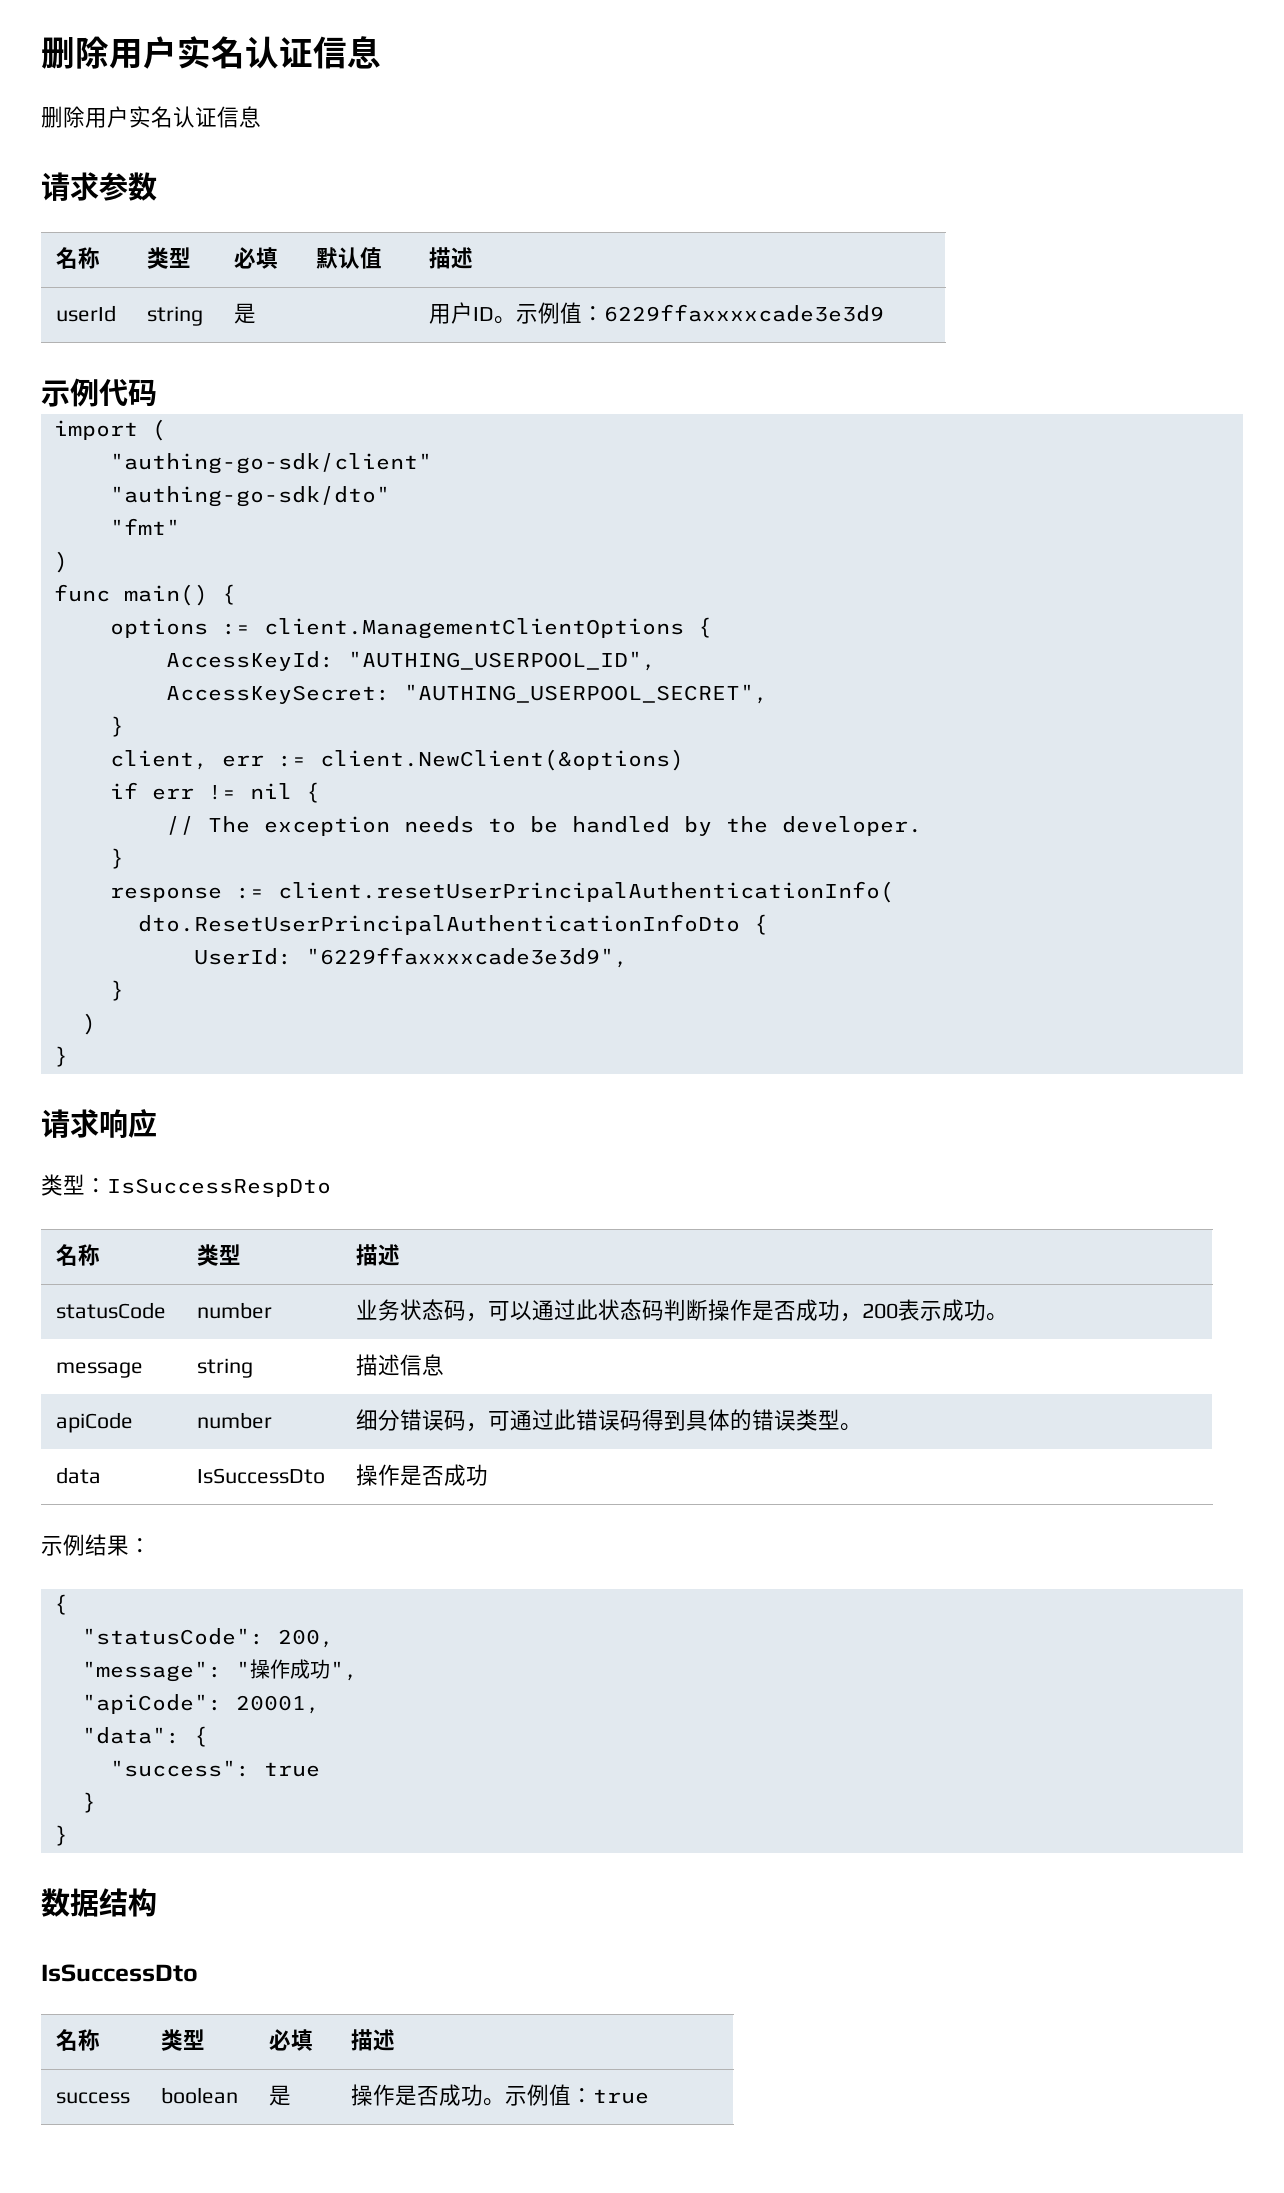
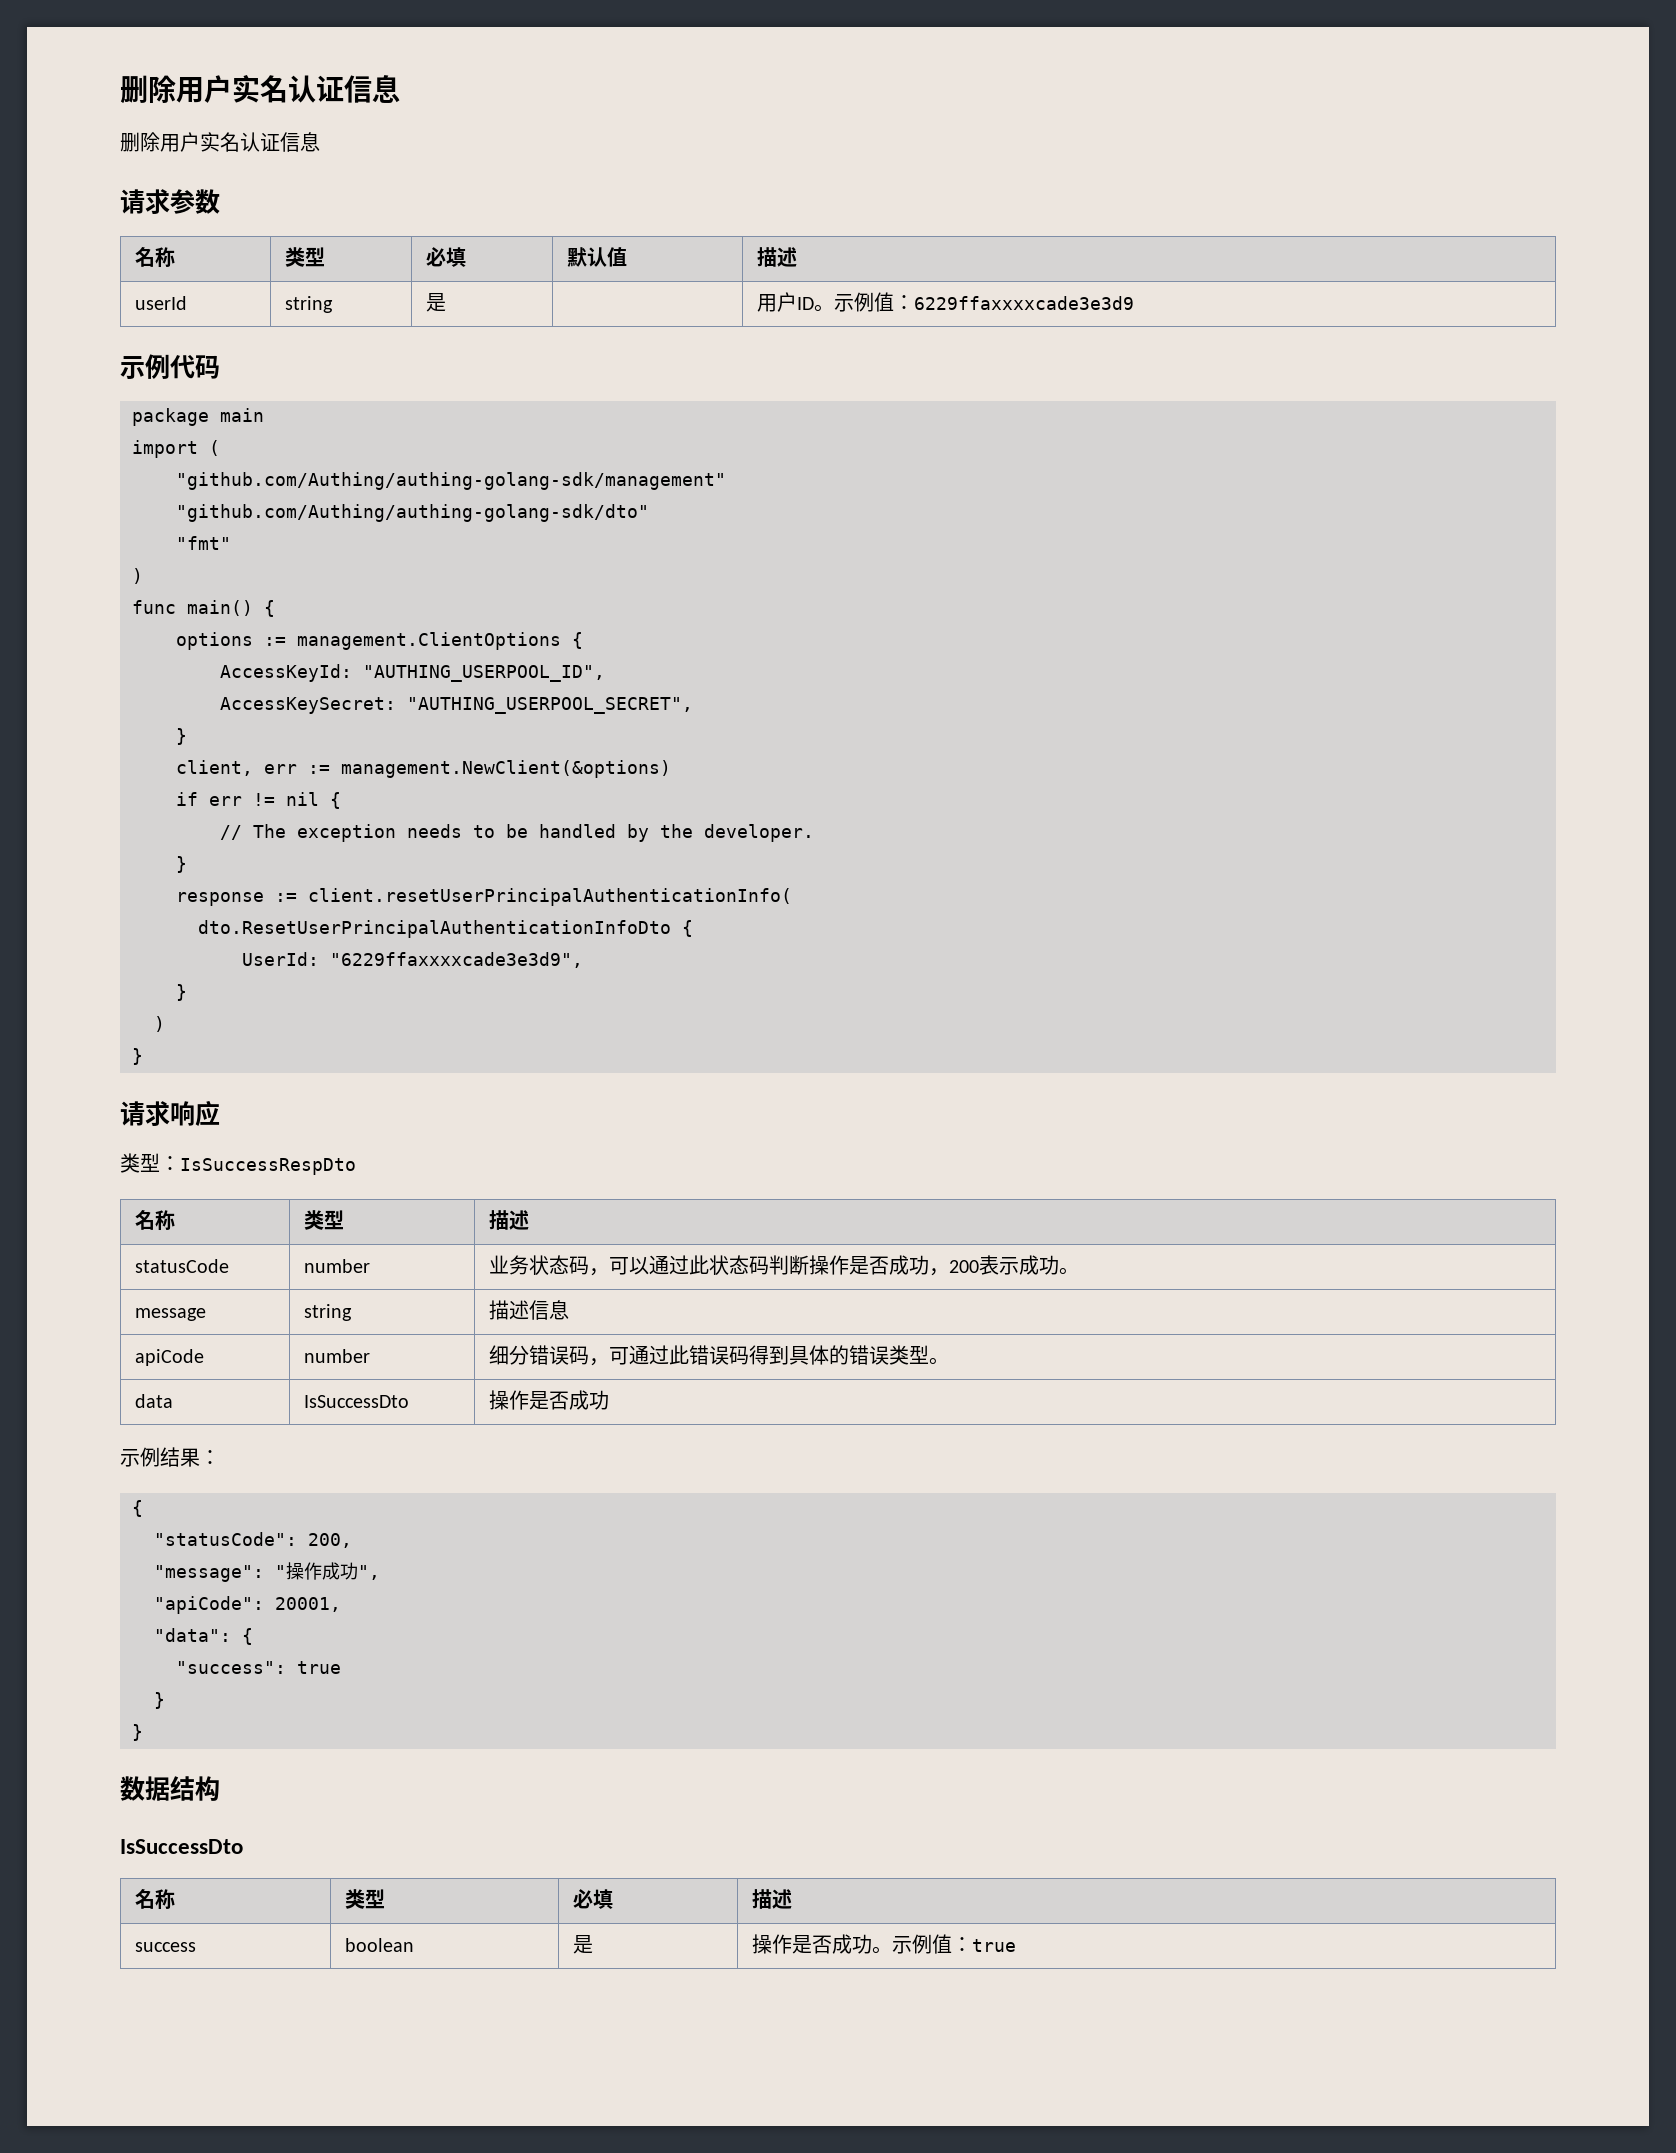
+ package main
- "authing-go-sdk/client"
- "authing-go-sdk/dto"
+ "github.com/Authing/authing-golang-sdk/management"
+ "github.com/Authing/authing-golang-sdk/dto"
- options := client.ManagementClientOptions {
+ options := management.ClientOptions {
- client, err := client.NewClient(&options)
+ client, err := management.NewClient(&options)

